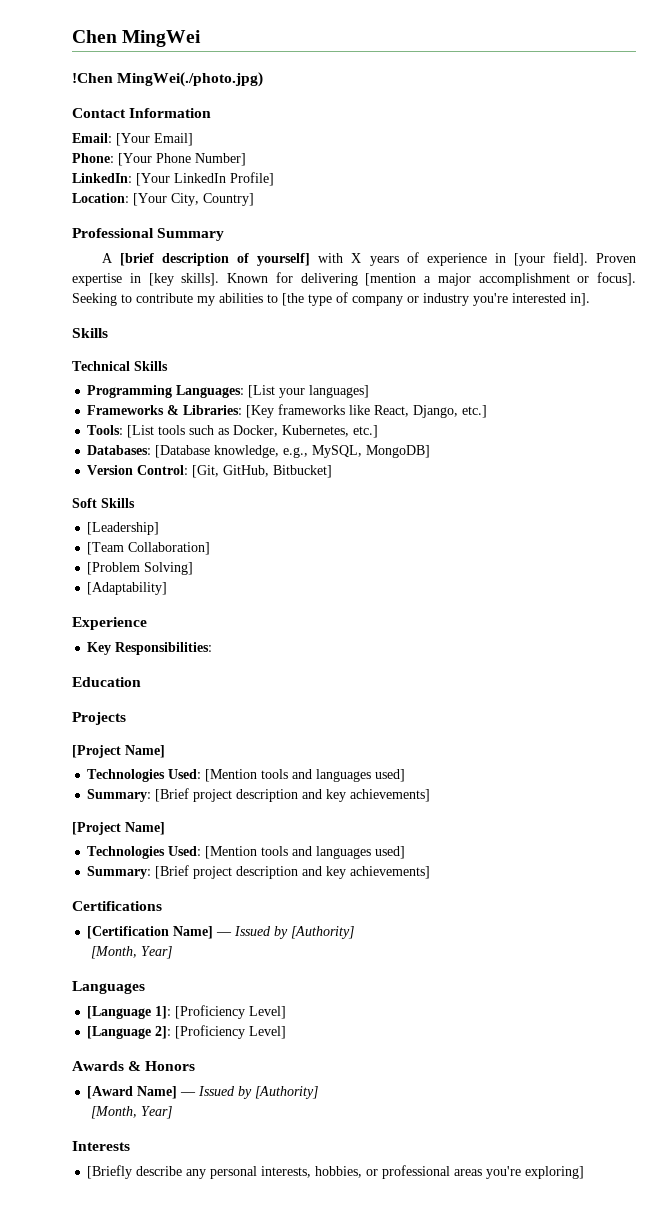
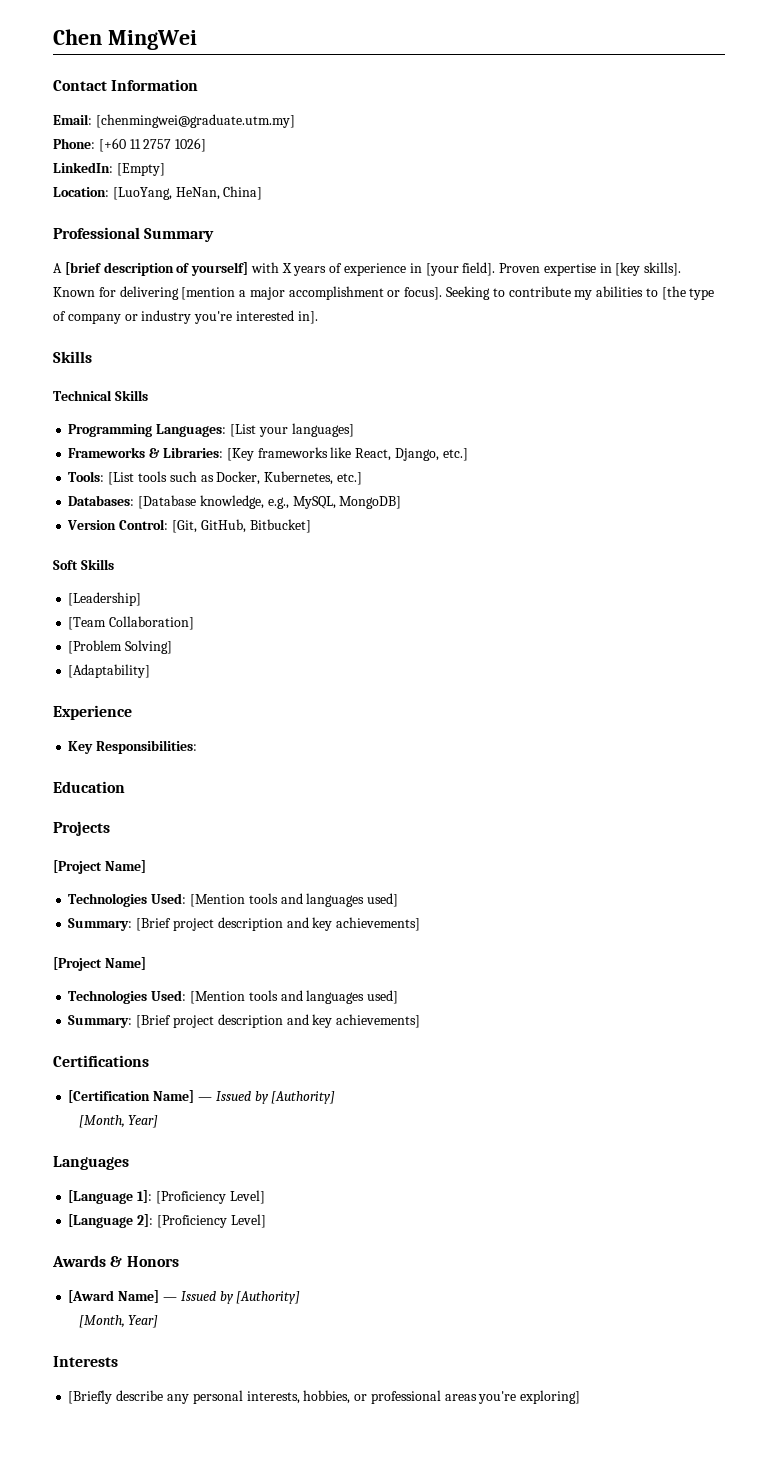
- !Chen MingWei(./photo.jpg)
- Email: [Your Email]
+ Email: [chenmingwei@graduate.utm.my]
- Phone: [Your Phone Number]
- LinkedIn: [Your LinkedIn Profile]
- Location: [Your City, Country]
+ Phone: [+60 11 2757 1026]
+ LinkedIn: [Empty]
+ Location: [LuoYang, HeNan, China]

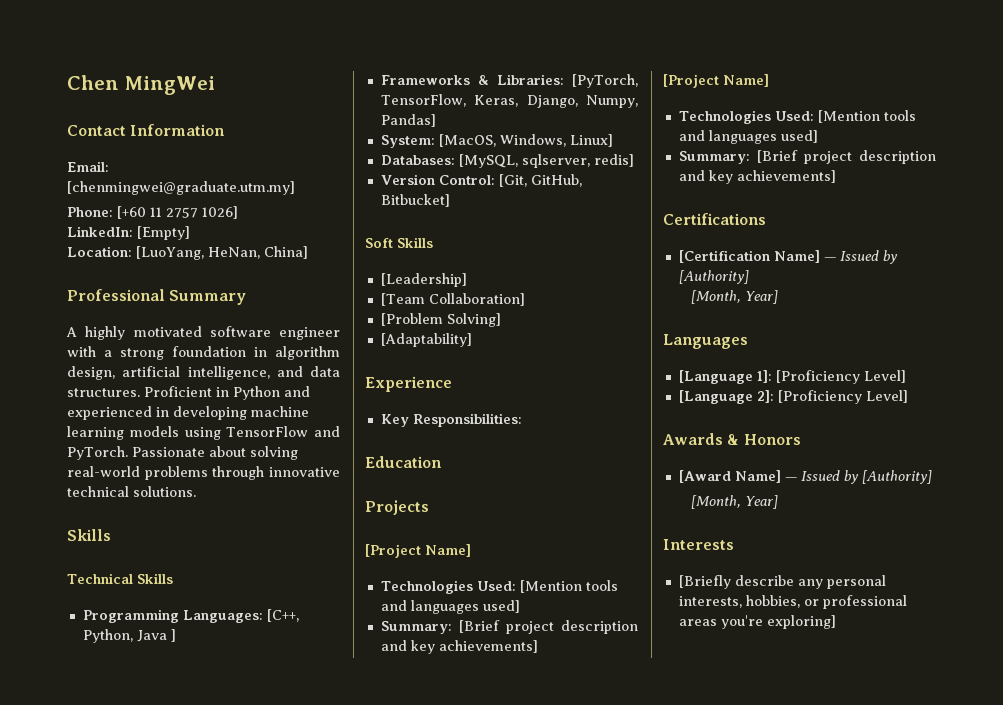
- A [brief description of yourself] with X years of experience in [your field]. Proven expertise in [key skills]. Known for delivering [mention a major accomplishment or focus]. Seeking to contribute my abilities to [the type of company or industry you're interested in].
+ A highly motivated software engineer with a strong foundation in algorithm design, artificial intelligence, and data structures. Proficient in Python and experienced in developing machine learning models using TensorFlow and PyTorch. Passionate about solving real-world problems through innovative technical solutions.
- Programming Languages: [List your languages]
+ Programming Languages: [C++, Python, Java ]
- Frameworks & Libraries: [Key frameworks like React, Django, etc.]
- Tools: [List tools such as Docker, Kubernetes, etc.]
- Databases: [Database knowledge, e.g., MySQL, MongoDB]
+ Frameworks & Libraries: [PyTorch, TensorFlow, Keras, Django, Numpy, Pandas]
+ System: [MacOS, Windows, Linux]
+ Databases: [MySQL, sqlserver, redis]

